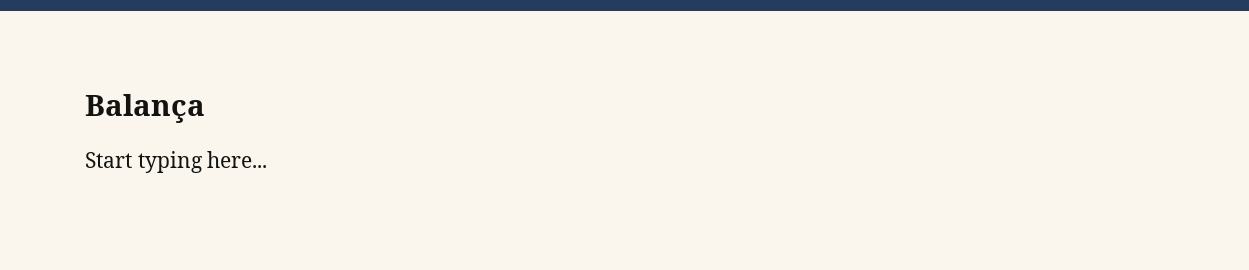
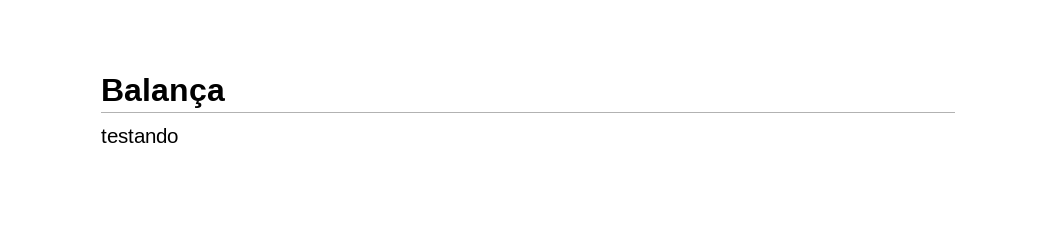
- Start typing here...
+ testando

